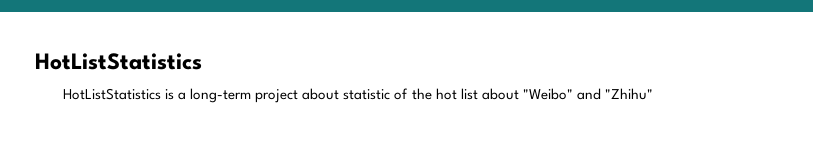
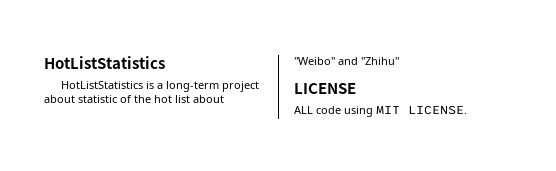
+ LICENSE
+ ALL code using MIT LICENSE.

